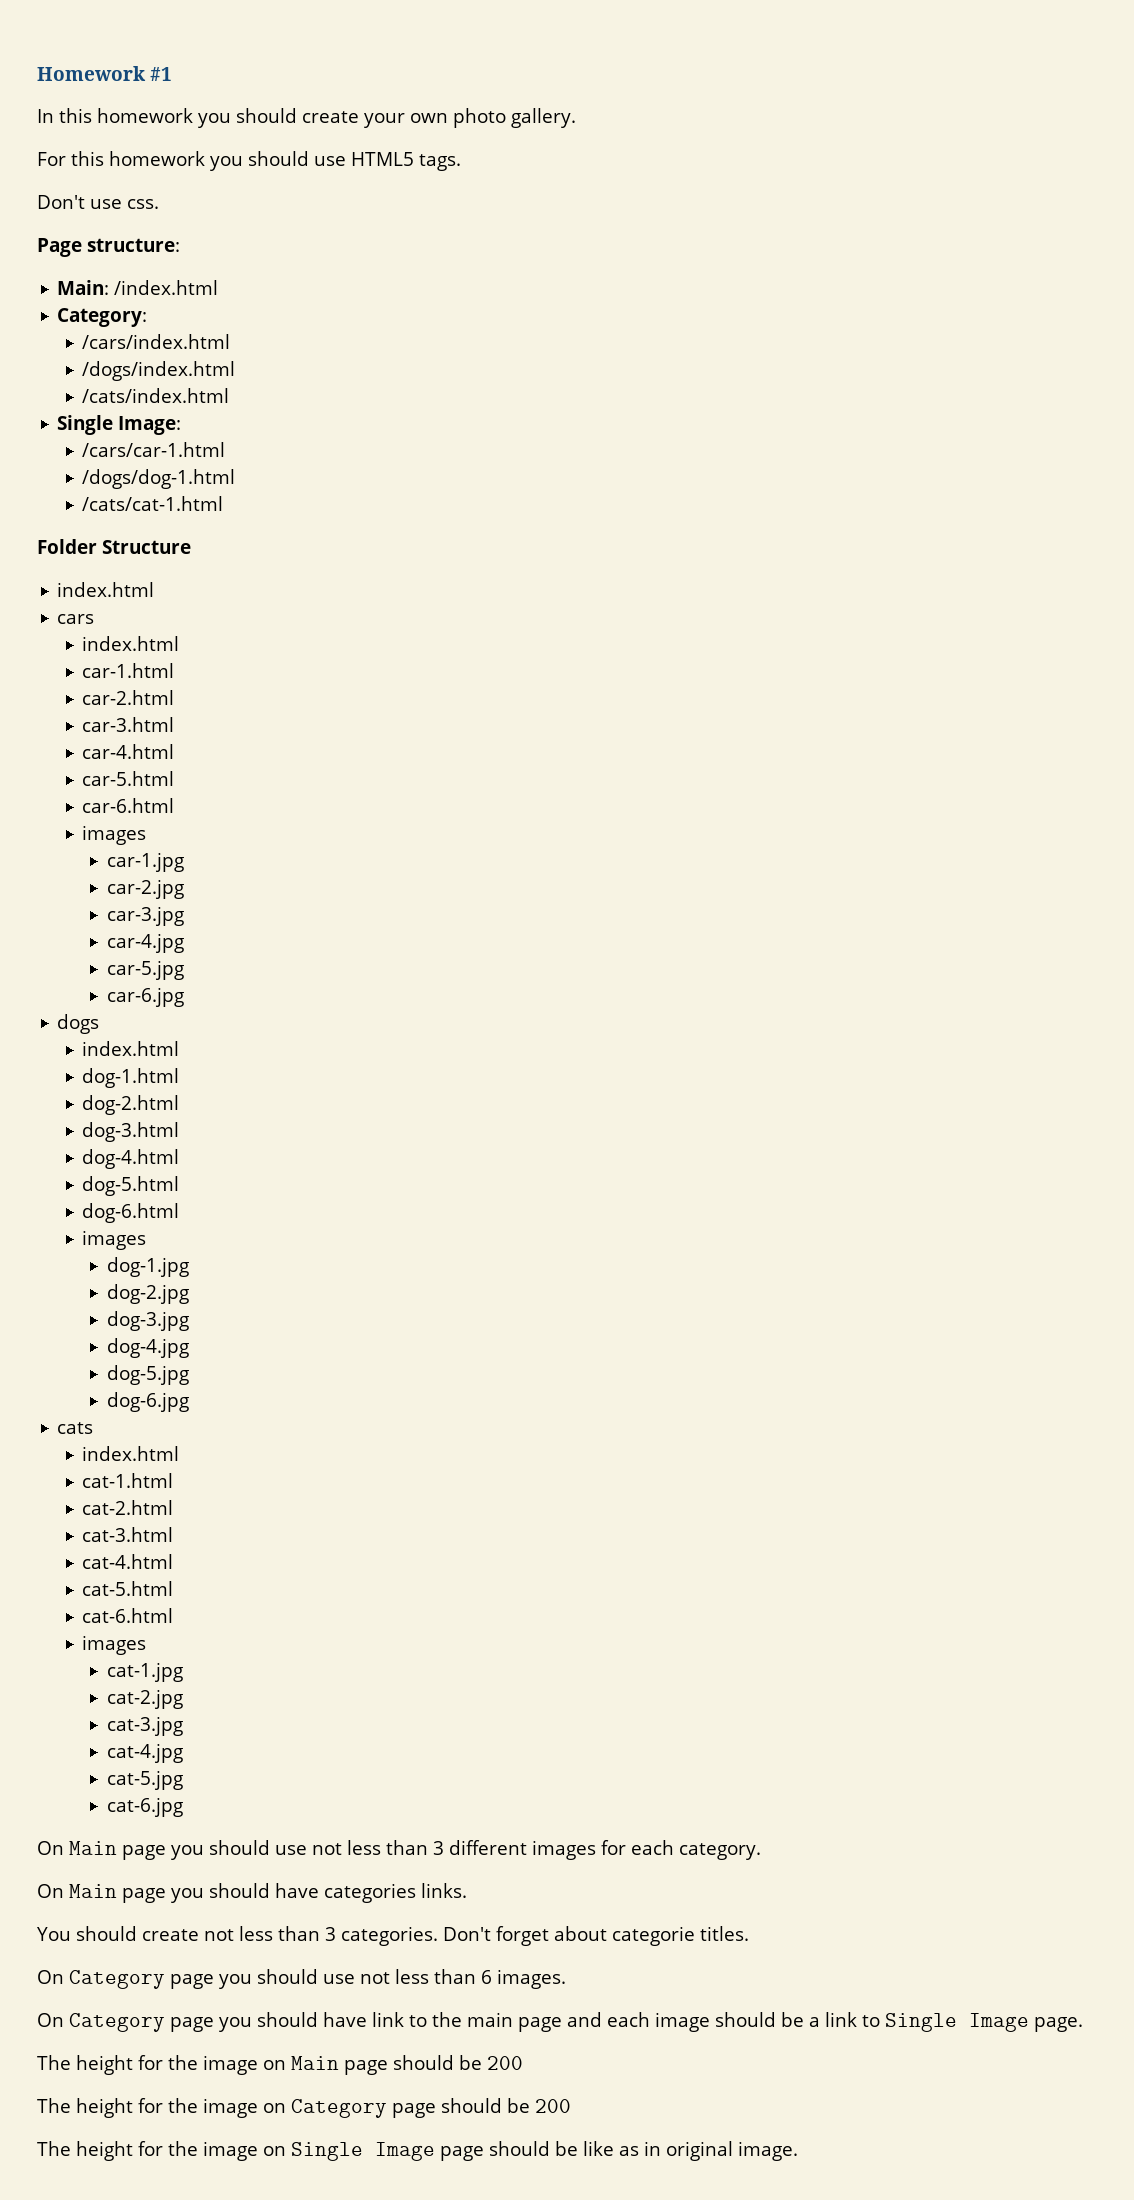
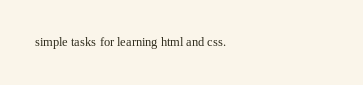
- Homework #1
- In this homework you should create your own photo gallery.
- For this homework you should use HTML5 tags.
- Don't use css.
- Page structure:
- Main: /index.html
- Category:
- /cars/index.html
- /dogs/index.html
- /cats/index.html
- Single Image:
- /cars/car-1.html
- /dogs/dog-1.html
- /cats/cat-1.html
- Folder Structure
- index.html
- cars
- index.html
- сar-1.html
- сar-2.html
- сar-3.html
- сar-4.html
- сar-5.html
- сar-6.html
- images
- car-1.jpg
- car-2.jpg
- car-3.jpg
- car-4.jpg
- car-5.jpg
- car-6.jpg
- dogs
- index.html
- dog-1.html
- dog-2.html
- dog-3.html
- dog-4.html
- dog-5.html
- dog-6.html
- images
- dog-1.jpg
- dog-2.jpg
- dog-3.jpg
- dog-4.jpg
- dog-5.jpg
- dog-6.jpg
- cats
- index.html
- cat-1.html
- cat-2.html
- cat-3.html
- cat-4.html
- cat-5.html
- cat-6.html
- images
- cat-1.jpg
- cat-2.jpg
- cat-3.jpg
- cat-4.jpg
- cat-5.jpg
- cat-6.jpg
- On Main page you should use not less than 3 different images for each category.
- On Main page you should have categories links.
- You should create not less than 3 categories. Don't forget about categorie titles.
- On Category page you should use not less than 6 images.
- On Category page you should have link to the main page and each image should be a link to Single Image page.
- The height for the image on Main page should be 200
- The height for the image on Category page should be 200
- The height for the image on Single Image page should be like as in original image.
+ simple tasks for learning html and css.

